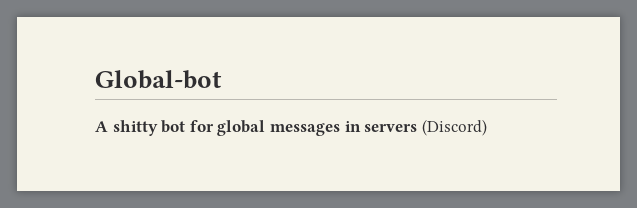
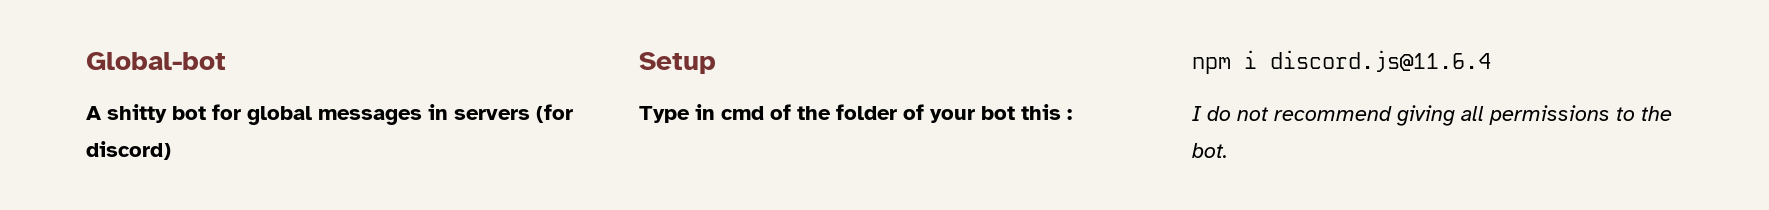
- A shitty bot for global messages in servers (Discord)
+ A shitty bot for global messages in servers (for discord)
+ Setup
+ Type in cmd of the folder of your bot this :
+ npm i discord.js@11.6.4
+ I do not recommend giving all permissions to the bot.

